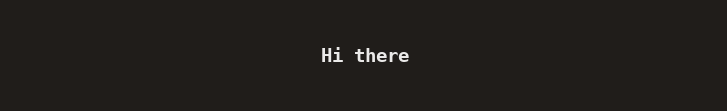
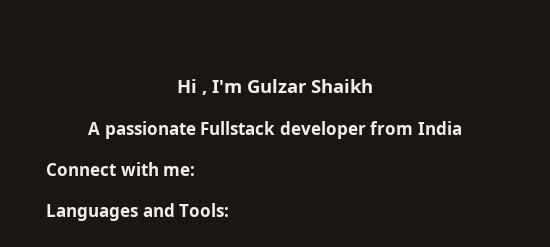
- Hi there
+ Hi , I'm Gulzar Shaikh
+ A passionate Fullstack developer from India
+ Connect with me:
+ Languages and Tools:

